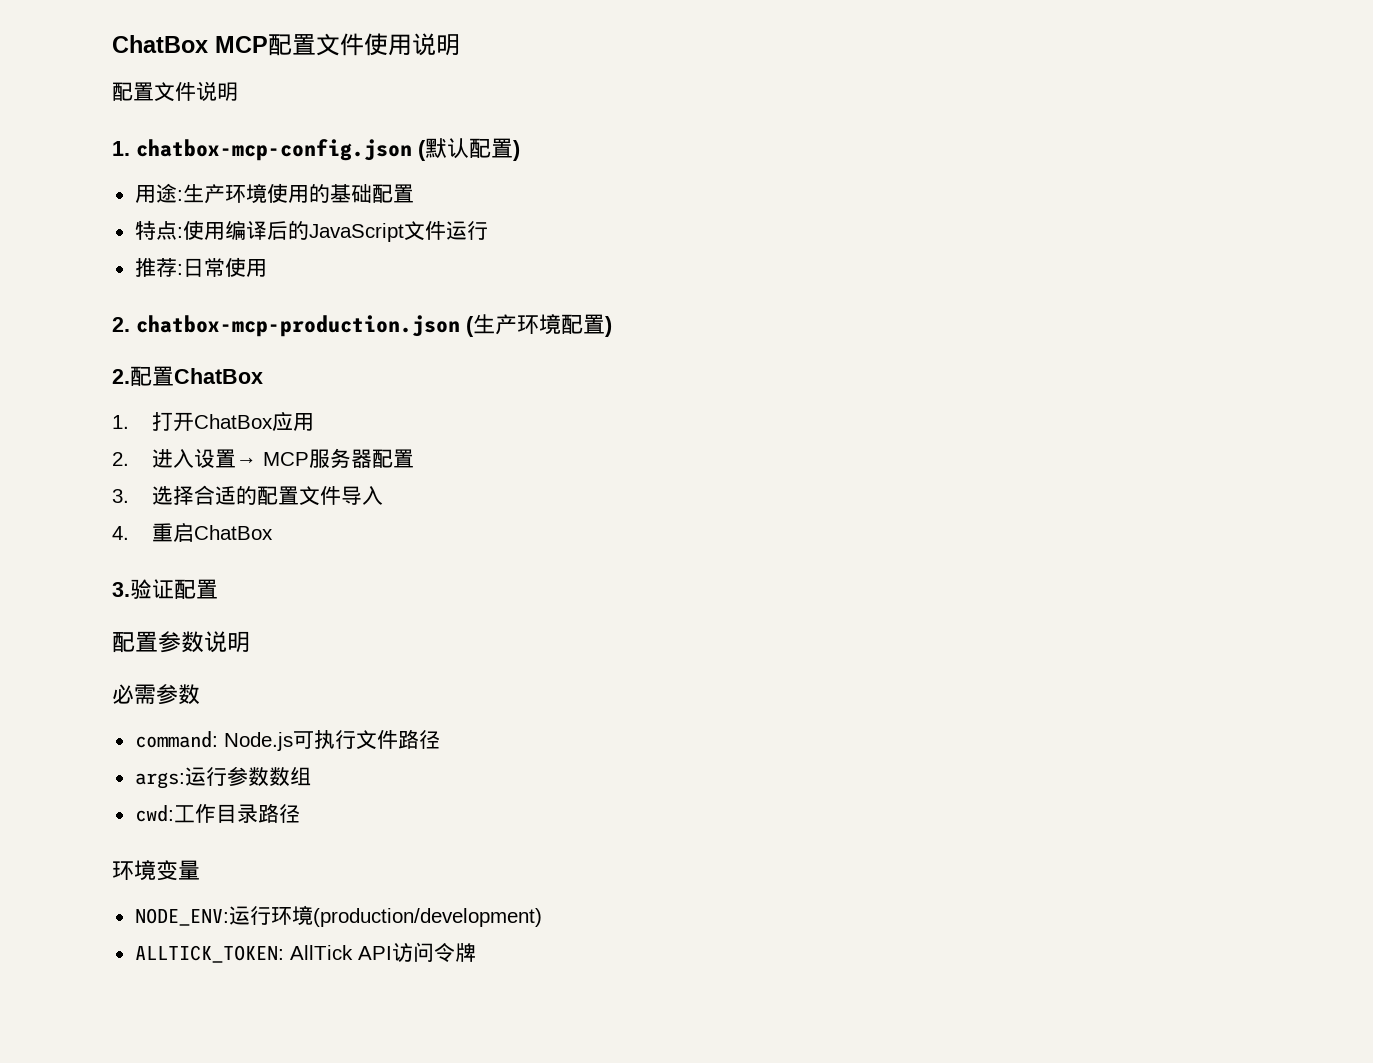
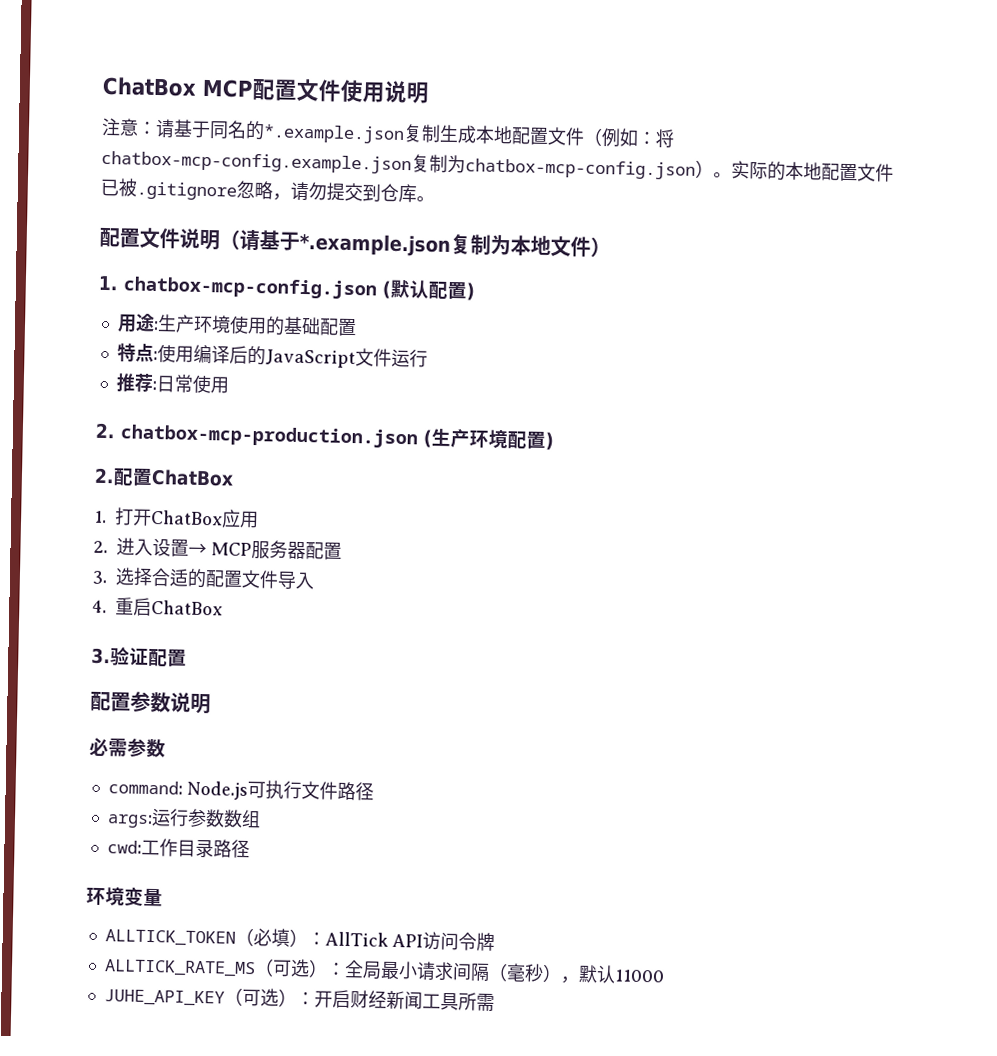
- 配置文件说明
+ 注意：请基于同名的*.example.json复制生成本地配置文件（例如：将chatbox-mcp-config.example.json复制为chatbox-mcp-config.json）。实际的本地配置文件已被.gitignore忽略，请勿提交到仓库。
+ 配置文件说明（请基于*.example.json复制为本地文件）
- NODE_ENV:运行环境(production/development)
- ALLTICK_TOKEN: AllTick API访问令牌
+ ALLTICK_TOKEN（必填）：AllTick API访问令牌
+ ALLTICK_RATE_MS（可选）：全局最小请求间隔（毫秒），默认11000
+ JUHE_API_KEY（可选）：开启财经新闻工具所需

